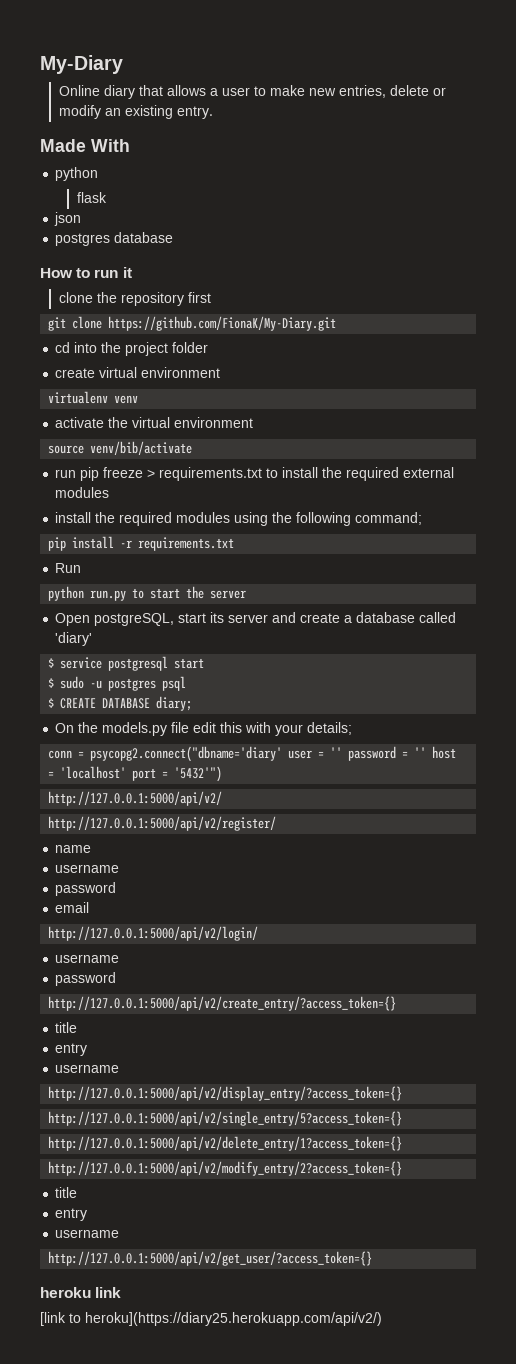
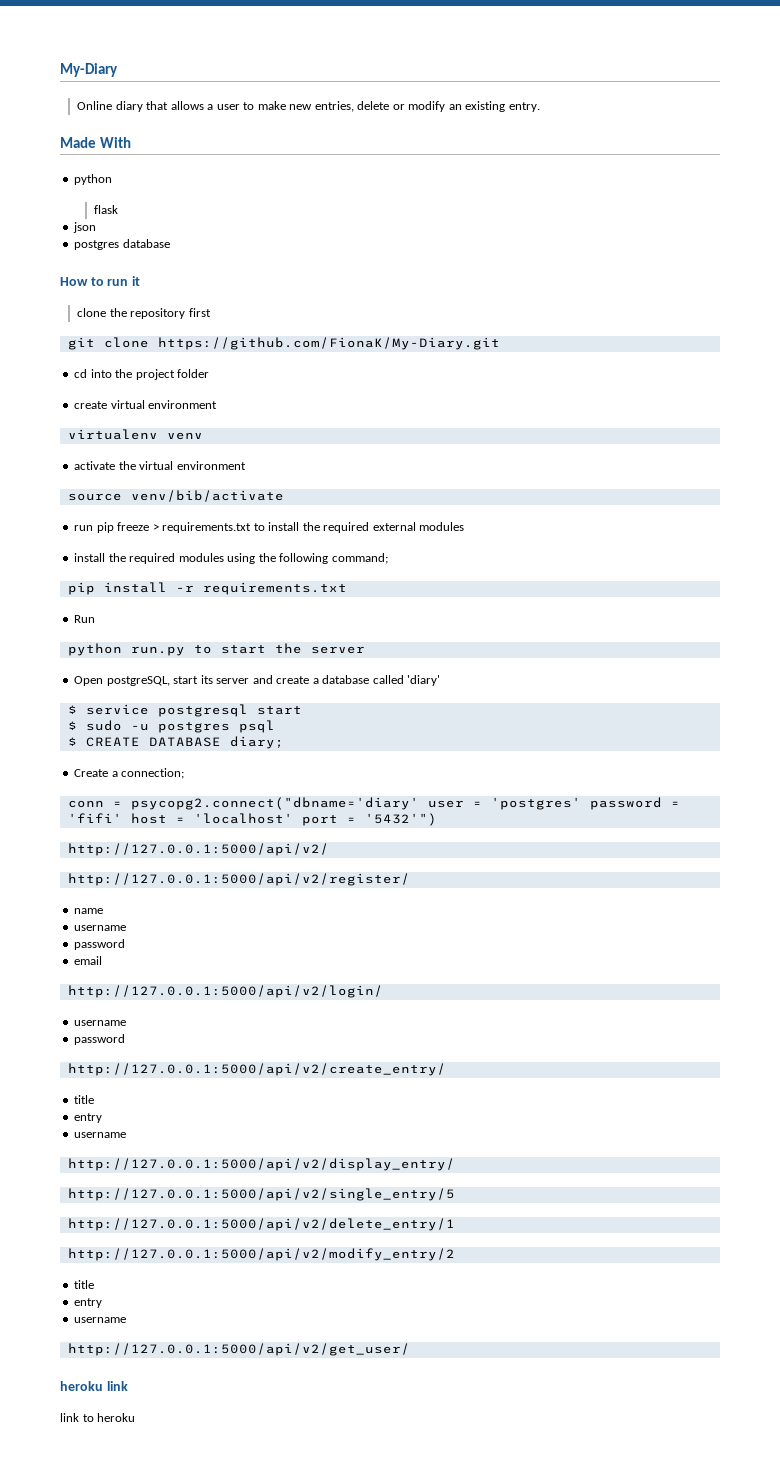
- On the models.py file edit this with your details;
+ Create a connection;
- conn = psycopg2.connect("dbname='diary' user = '' password = '' host = 'localhost' port = '5432'")
+ conn = psycopg2.connect("dbname='diary' user = 'postgres' password = 'fifi' host = 'localhost' port = '5432'")
- http://127.0.0.1:5000/api/v2/create_entry/?access_token={}
+ http://127.0.0.1:5000/api/v2/create_entry/
  title
  entry
  username
- http://127.0.0.1:5000/api/v2/display_entry/?access_token={}
- http://127.0.0.1:5000/api/v2/single_entry/5?access_token={}
- http://127.0.0.1:5000/api/v2/delete_entry/1?access_token={}
- http://127.0.0.1:5000/api/v2/modify_entry/2?access_token={}
+ http://127.0.0.1:5000/api/v2/display_entry/
+ http://127.0.0.1:5000/api/v2/single_entry/5
+ http://127.0.0.1:5000/api/v2/delete_entry/1
+ http://127.0.0.1:5000/api/v2/modify_entry/2
  title
  entry
  username
- http://127.0.0.1:5000/api/v2/get_user/?access_token={}
+ http://127.0.0.1:5000/api/v2/get_user/
- [link to heroku](https://diary25.herokuapp.com/api/v2/)
+ link to heroku

